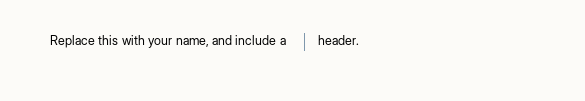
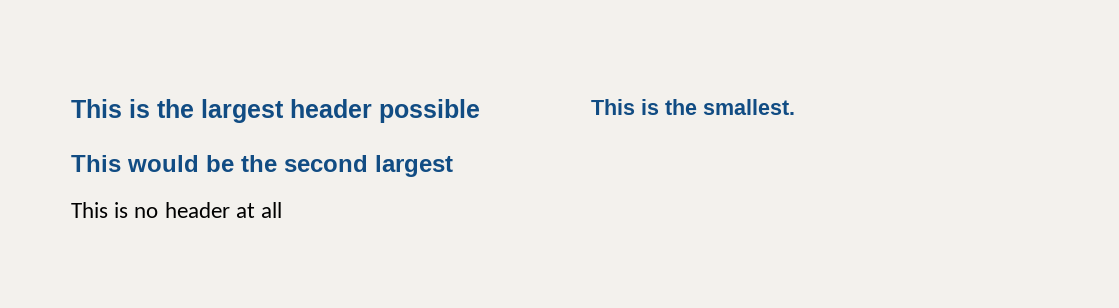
- Replace this with your name, and include a header.
+ This is the largest header possible
+ This would be the second largest
+ This is no header at all
+ This is the smallest.

